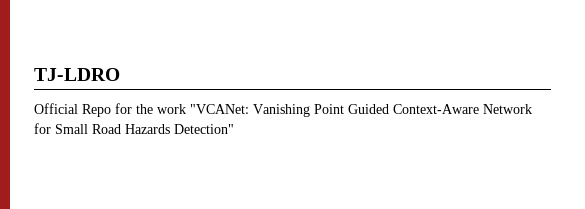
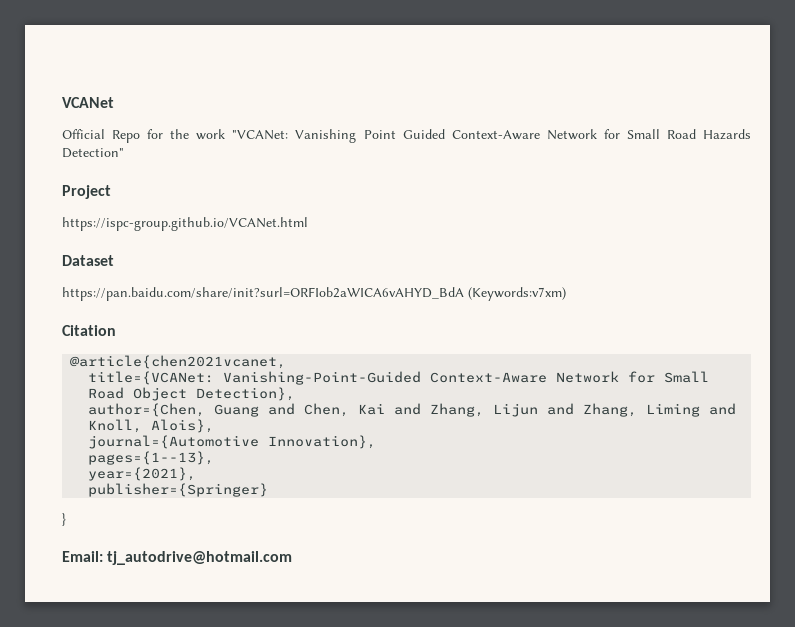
- TJ-LDRO
+ VCANet
+ Project
+ https://ispc-group.github.io/VCANet.html
+ Dataset
+ https://pan.baidu.com/share/init?surl=ORFIob2aWICA6vAHYD_BdA (Keywords:v7xm)
+ Citation
+ @article{chen2021vcanet,
+ title={VCANet: Vanishing-Point-Guided Context-Aware Network for Small Road Object Detection},
+ author={Chen, Guang and Chen, Kai and Zhang, Lijun and Zhang, Liming and Knoll, Alois},
+ journal={Automotive Innovation},
+ pages={1--13},
+ year={2021},
+ publisher={Springer}
+ }
+ Email: tj_autodrive@hotmail.com

